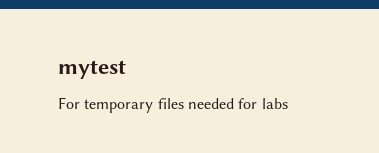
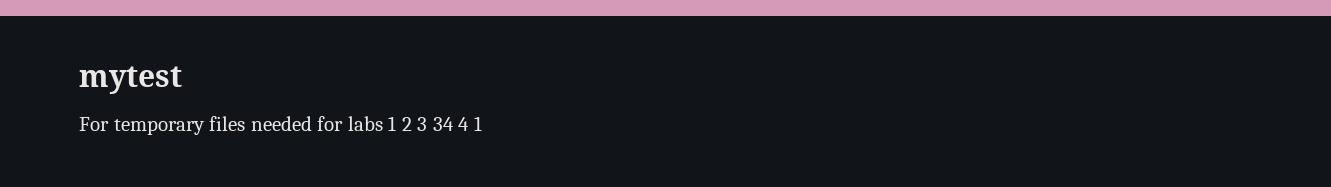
- For temporary files needed for labs
+ For temporary files needed for labs 1 2 3 34 4 1

